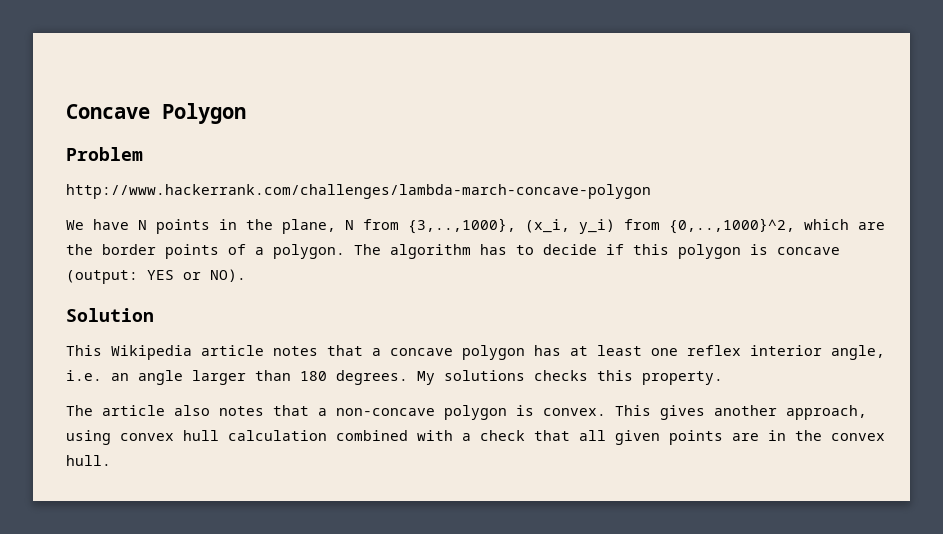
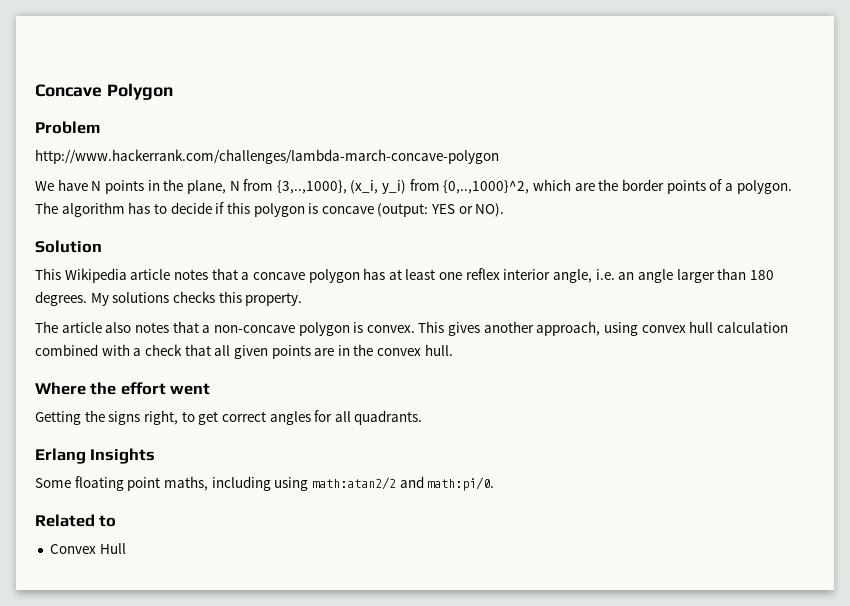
+ Where the effort went
+ Getting the signs right, to get correct angles for all quadrants.
+ Erlang Insights
+ Some floating point maths, including using math:atan2/2 and math:pi/0.
+ Related to
+ Convex Hull

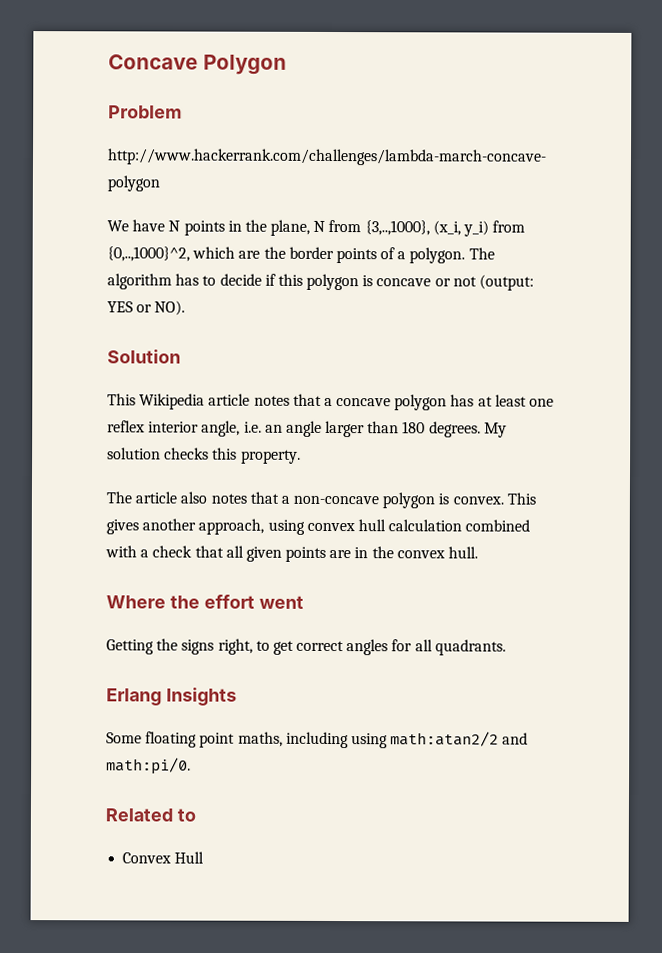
- The algorithm has to decide if this polygon is concave (output: YES or NO).
+ The algorithm has to decide if this polygon is concave or not (output: YES or NO).
- My solutions checks this property.
+ My solution checks this property.

